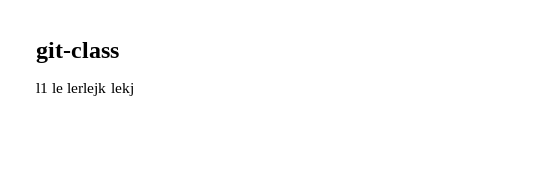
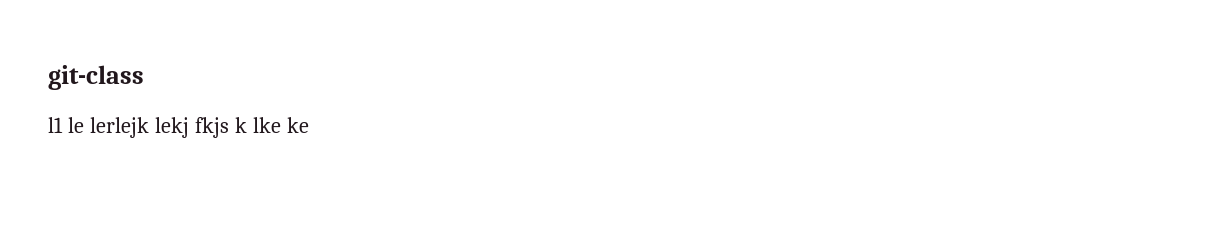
- l1 le lerlejk lekj
+ l1 le lerlejk lekj fkjs k lke ke

